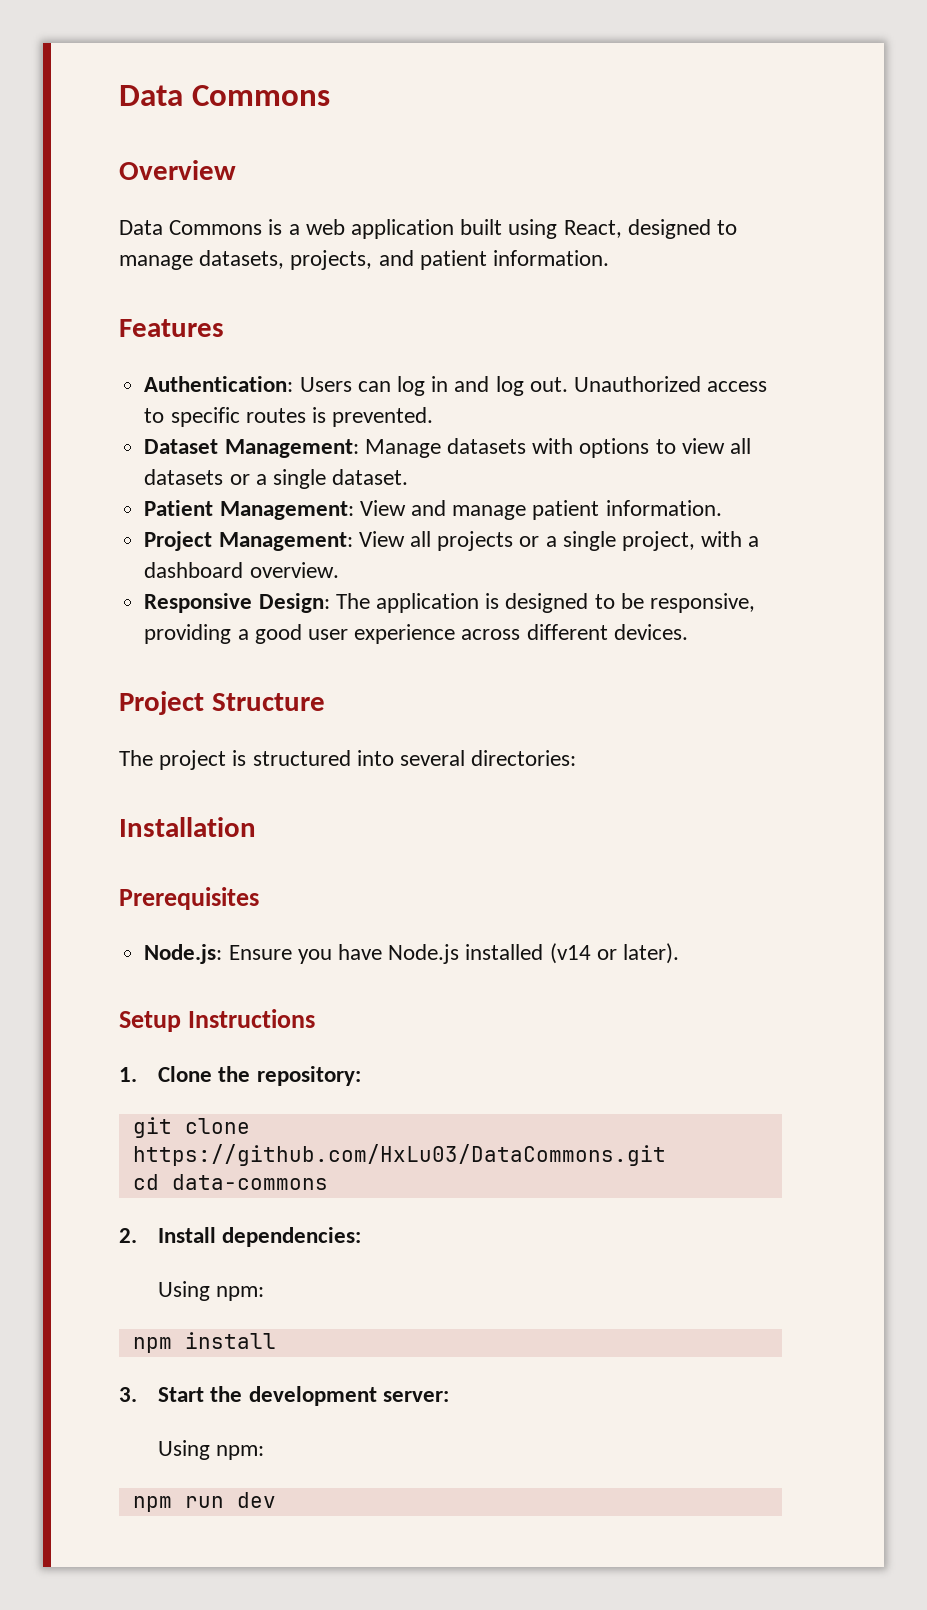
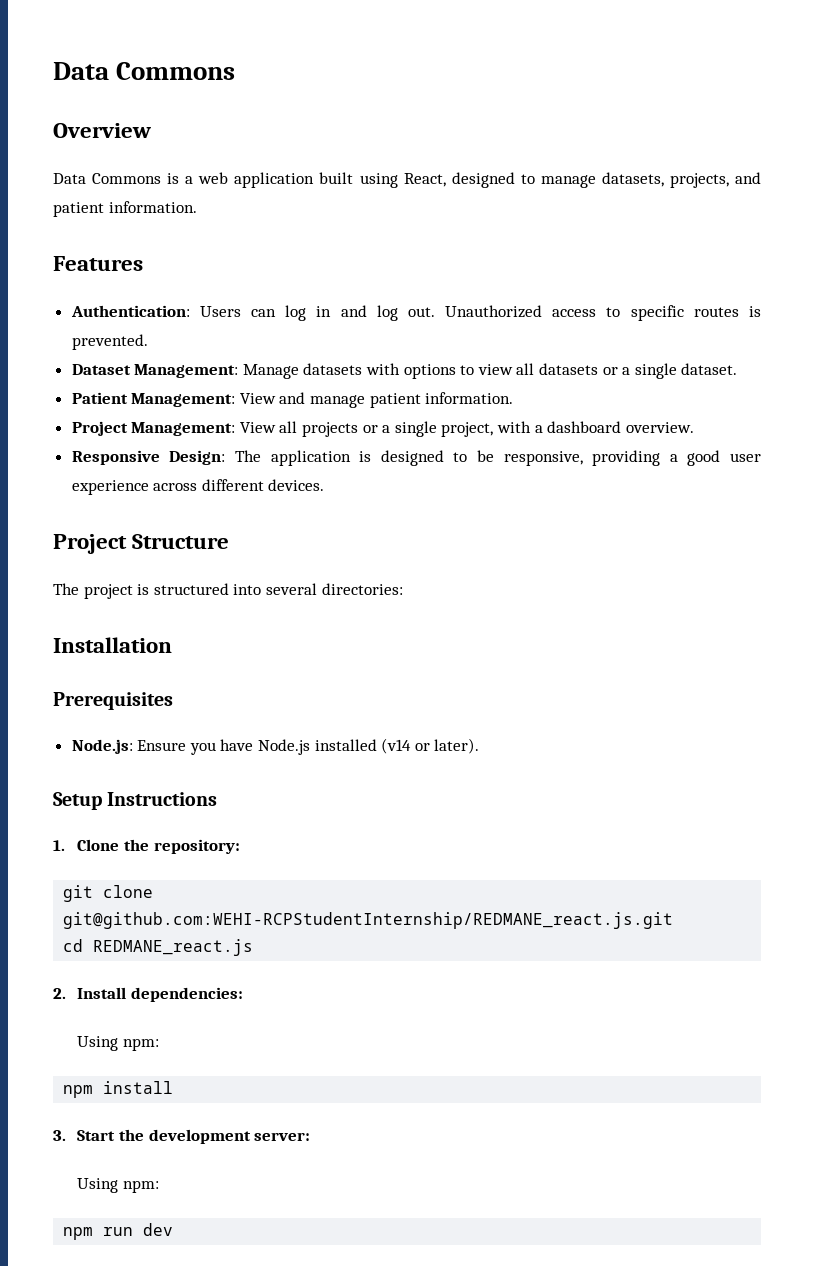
- git clone https://github.com/HxLu03/DataCommons.git
+ git clone git@github.com:WEHI-RCPStudentInternship/REDMANE_react.js.git
- cd data-commons
+ cd REDMANE_react.js

